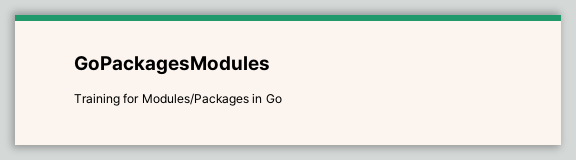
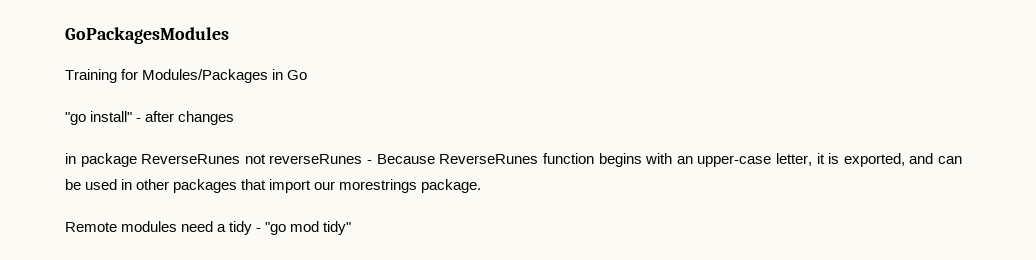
+ "go install" - after changes
+ in package ReverseRunes not reverseRunes - Because ReverseRunes function begins with an upper-case letter, it is exported, and can be used in other packages that import our morestrings package.
+ Remote modules need a tidy - "go mod tidy"

